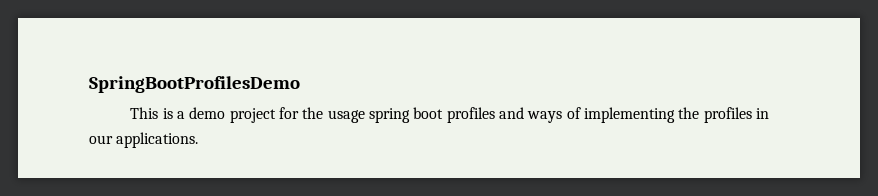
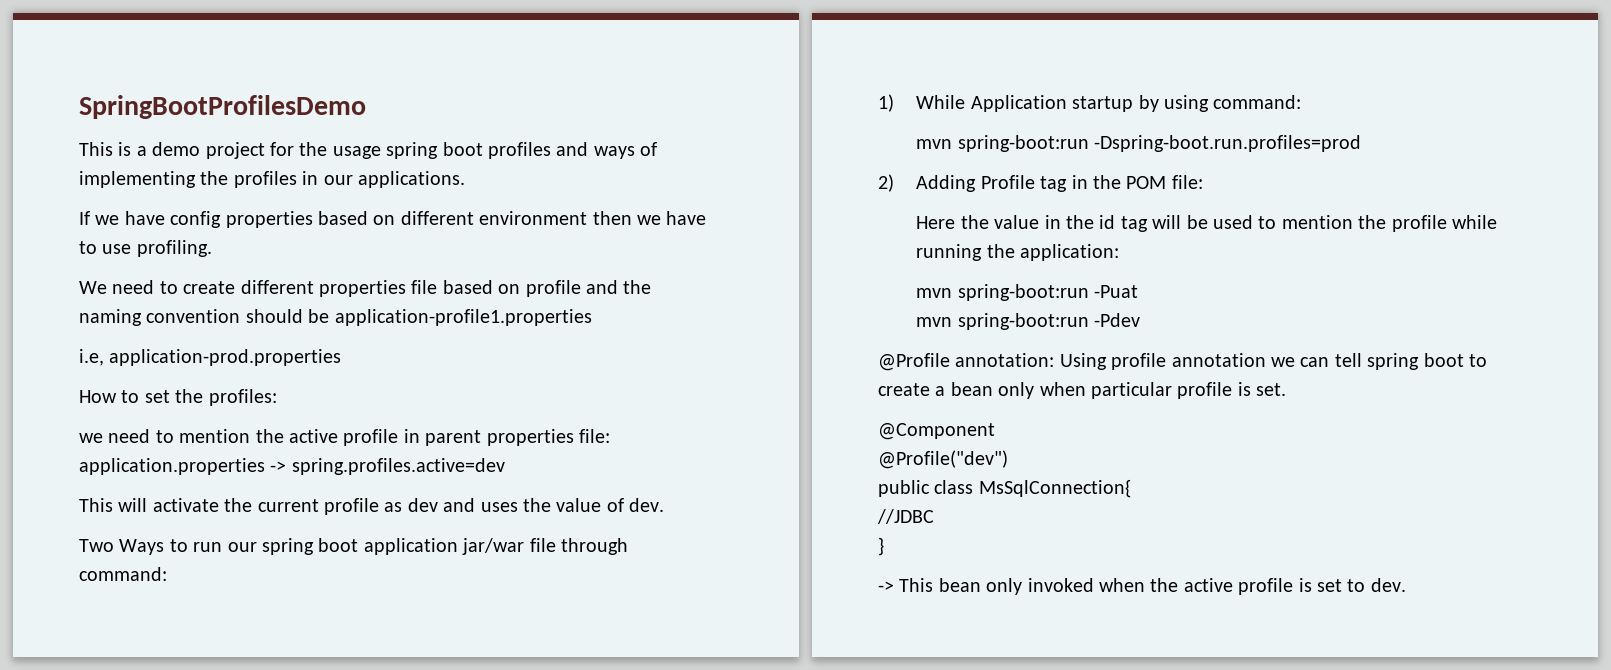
+ If we have config properties based on different environment then we have to use profiling.
+ We need to create different properties file based on profile and the naming convention should be application-profile1.properties
+ i.e, application-prod.properties
+ How to set the profiles:
+ we need to mention the active profile in parent properties file: application.properties -> spring.profiles.active=dev
+ This will activate the current profile as dev and uses the value of dev.
+ Two Ways to run our spring boot application jar/war file through command:
+ 1) While Application startup by using command:
+ mvn spring-boot:run -Dspring-boot.run.profiles=prod
+ 2) Adding Profile tag in the POM file:
+ Here the value in the id tag will be used to mention the profile while running the application:
+ mvn spring-boot:run -Puat
+ mvn spring-boot:run -Pdev
+ @Profile annotation: Using profile annotation we can tell spring boot to create a bean only when particular profile is set.
+ @Component
+ @Profile("dev")
+ public class MsSqlConnection{
+ //JDBC
+ }
+ -> This bean only invoked when the active profile is set to dev.

